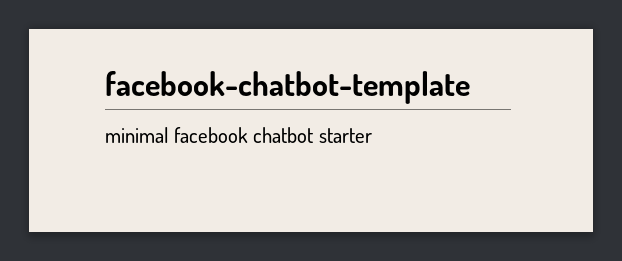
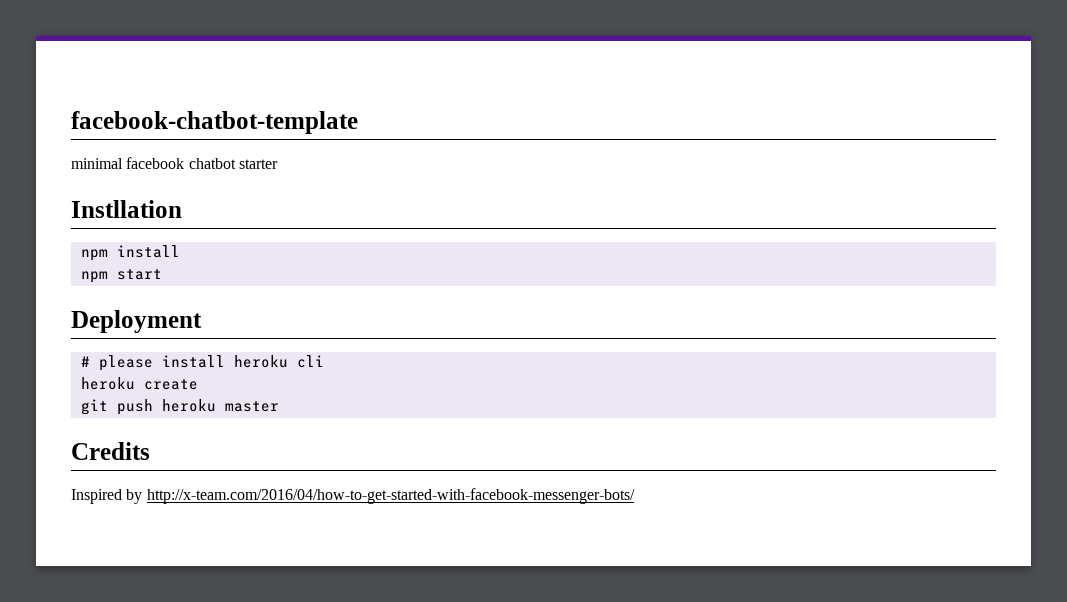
+ Instllation
+ npm install
+ npm start
+ Deployment
+ # please install heroku cli
+ heroku create
+ git push heroku master
+ Credits
+ Inspired by http://x-team.com/2016/04/how-to-get-started-with-facebook-messenger-bots/

